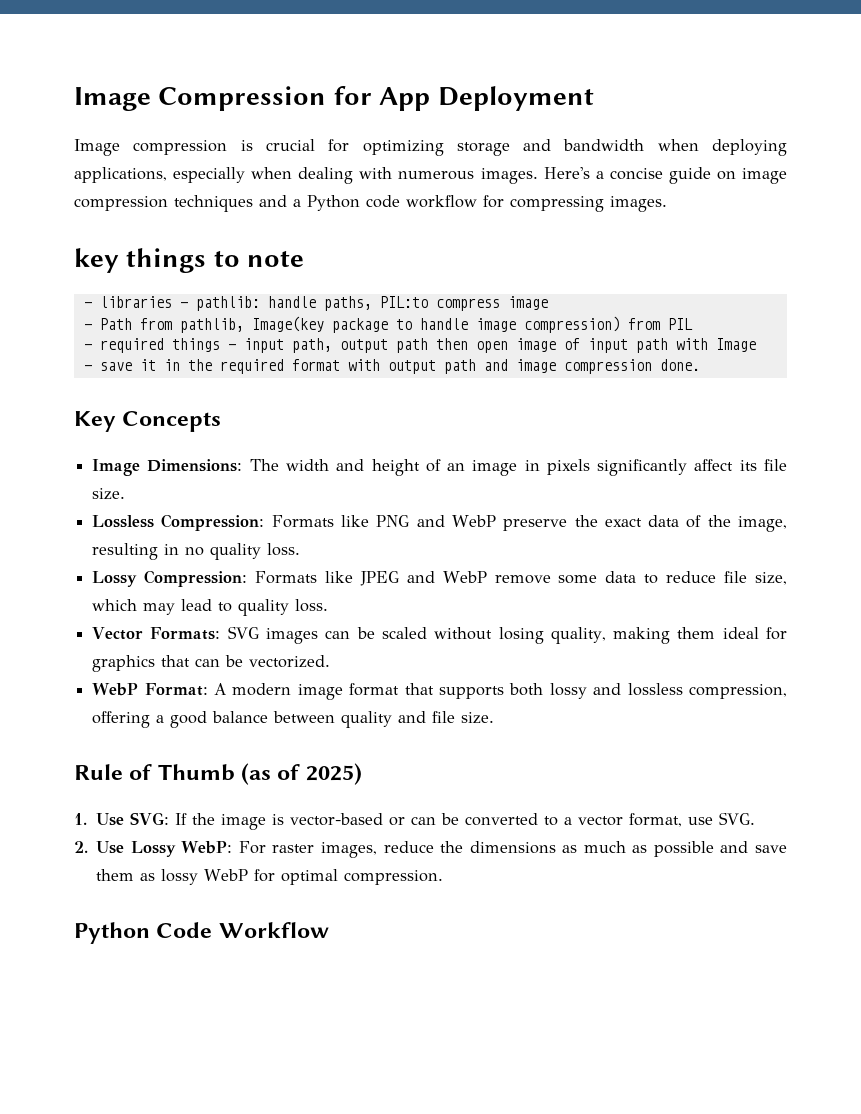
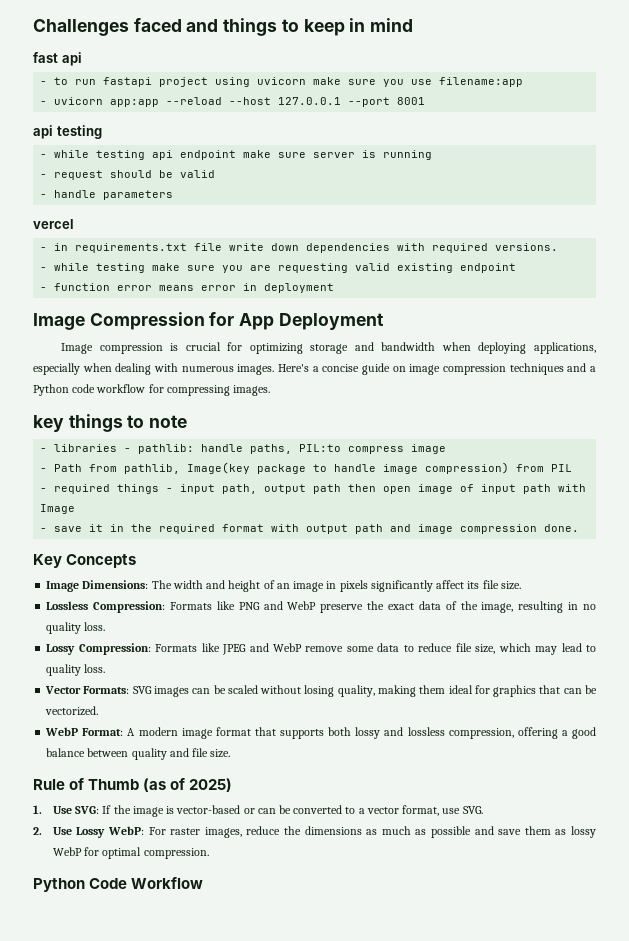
+ Challenges faced and things to keep in mind
+ fast api
+ - to run fastapi project using uvicorn make sure you use filename:app
+ - uvicorn app:app --reload --host 127.0.0.1 --port 8001
+ api testing
+ - while testing api endpoint make sure server is running
+ - request should be valid
+ - handle parameters
+ vercel
+ - in requirements.txt file write down dependencies with required versions.
+ - while testing make sure you are requesting valid existing endpoint
+ - function error means error in deployment

